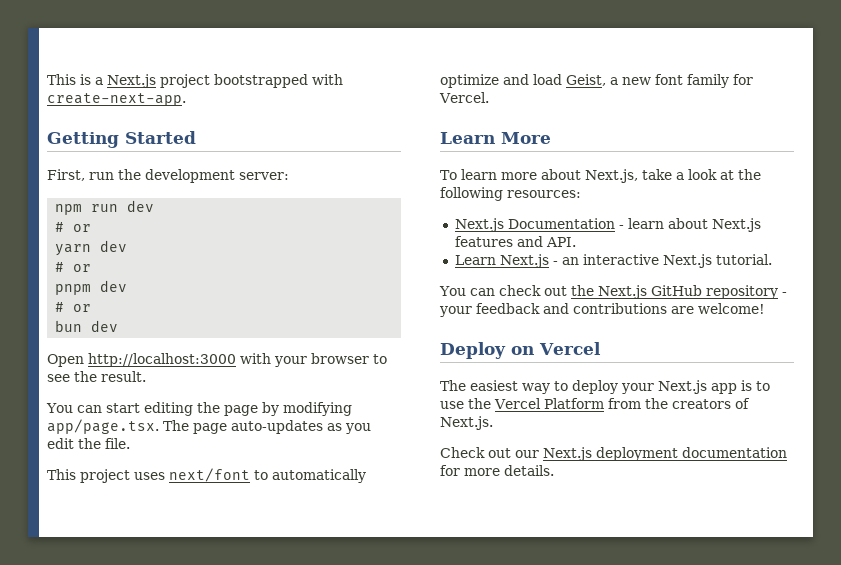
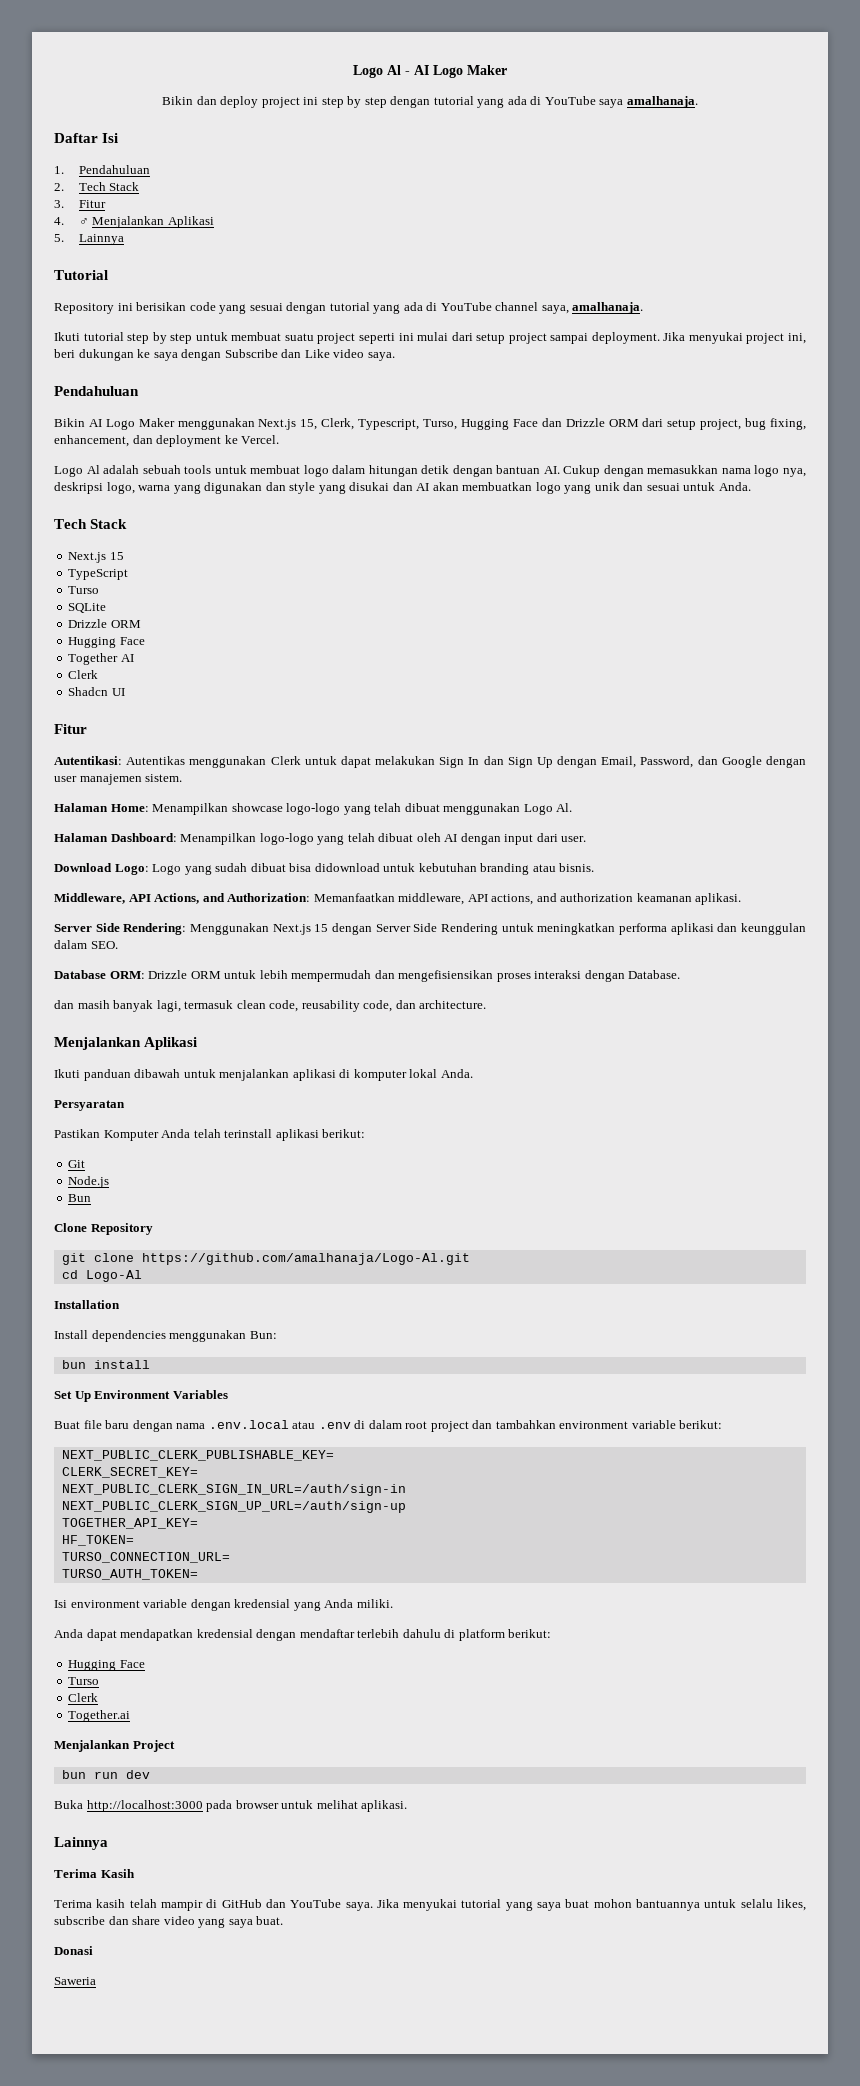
- This is a Next.js project bootstrapped with create-next-app.
- Getting Started
- First, run the development server:
- npm run dev
- # or
- yarn dev
- # or
- pnpm dev
- # or
- bun dev
- Open http://localhost:3000 with your browser to see the result.
- You can start editing the page by modifying app/page.tsx. The page auto-updates as you edit the file.
- This project uses next/font to automatically optimize and load Geist, a new font family for Vercel.
- Learn More
- To learn more about Next.js, take a look at the following resources:
- Next.js Documentation - learn about Next.js features and API.
- Learn Next.js - an interactive Next.js tutorial.
- You can check out the Next.js GitHub repository - your feedback and contributions are welcome!
- Deploy on Vercel
- The easiest way to deploy your Next.js app is to use the Vercel Platform from the creators of Next.js.
- Check out our Next.js deployment documentation for more details.
+ Logo Al - AI Logo Maker
+ Bikin dan deploy project ini step by step dengan tutorial yang ada di YouTube saya amalhanaja.
+ Daftar Isi
+ 1. Pendahuluan
+ 2. Tech Stack
+ 3. Fitur
+ 4. ♂ Menjalankan Aplikasi
+ 5. Lainnya
+ Tutorial
+ Repository ini berisikan code yang sesuai dengan tutorial yang ada di YouTube channel saya, amalhanaja.
+ Ikuti tutorial step by step untuk membuat suatu project seperti ini mulai dari setup project sampai deployment. Jika menyukai project ini, beri dukungan ke saya dengan Subscribe dan Like video saya.
+ Pendahuluan
+ Bikin AI Logo Maker menggunakan Next.js 15, Clerk, Typescript, Turso, Hugging Face dan Drizzle ORM dari setup project, bug fixing, enhancement, dan deployment ke Vercel.
+ Logo Al adalah sebuah tools untuk membuat logo dalam hitungan detik dengan bantuan AI. Cukup dengan memasukkan nama logo nya, deskripsi logo, warna yang digunakan dan style yang disukai dan AI akan membuatkan logo yang unik dan sesuai untuk Anda.
+ Tech Stack
+ Next.js 15
+ TypeScript
+ Turso
+ SQLite
+ Drizzle ORM
+ Hugging Face
+ Together AI
+ Clerk
+ Shadcn UI
+ Fitur
+ Autentikasi: Autentikas menggunakan Clerk untuk dapat melakukan Sign In dan Sign Up dengan Email, Password, dan Google dengan user manajemen sistem.
+ Halaman Home: Menampilkan showcase logo-logo yang telah dibuat menggunakan Logo Al.
+ Halaman Dashboard: Menampilkan logo-logo yang telah dibuat oleh AI dengan input dari user.
+ Download Logo: Logo yang sudah dibuat bisa didownload untuk kebutuhan branding atau bisnis.
+ Middleware, API Actions, and Authorization: Memanfaatkan middleware, API actions, and authorization keamanan aplikasi.
+ Server Side Rendering: Menggunakan Next.js 15 dengan Server Side Rendering untuk meningkatkan performa aplikasi dan keunggulan dalam SEO.
+ Database ORM: Drizzle ORM untuk lebih mempermudah dan mengefisiensikan proses interaksi dengan Database.
+ dan masih banyak lagi, termasuk clean code, reusability code, dan architecture.
+ Menjalankan Aplikasi
+ Ikuti panduan dibawah untuk menjalankan aplikasi di komputer lokal Anda.
+ Persyaratan
+ Pastikan Komputer Anda telah terinstall aplikasi berikut:
+ Git
+ Node.js
+ Bun
+ Clone Repository
+ git clone https://github.com/amalhanaja/Logo-Al.git
+ cd Logo-Al
+ Installation
+ Install dependencies menggunakan Bun:
+ bun install
+ Set Up Environment Variables
+ Buat file baru dengan nama .env.local atau .env di dalam root project dan tambahkan environment variable berikut:
+ NEXT_PUBLIC_CLERK_PUBLISHABLE_KEY=
+ CLERK_SECRET_KEY=
+ NEXT_PUBLIC_CLERK_SIGN_IN_URL=/auth/sign-in
+ NEXT_PUBLIC_CLERK_SIGN_UP_URL=/auth/sign-up
+ TOGETHER_API_KEY=
+ HF_TOKEN=
+ TURSO_CONNECTION_URL=
+ TURSO_AUTH_TOKEN=
+ Isi environment variable dengan kredensial yang Anda miliki.
+ Anda dapat mendapatkan kredensial dengan mendaftar terlebih dahulu di platform berikut:
+ Hugging Face
+ Turso
+ Clerk
+ Together.ai
+ Menjalankan Project
+ bun run dev
+ Buka http://localhost:3000 pada browser untuk melihat aplikasi.
+ Lainnya
+ Terima Kasih
+ Terima kasih telah mampir di GitHub dan YouTube saya. Jika menyukai tutorial yang saya buat mohon bantuannya untuk selalu likes, subscribe dan share video yang saya buat.
+ Donasi
+ Saweria

